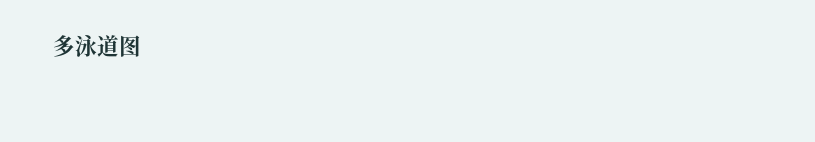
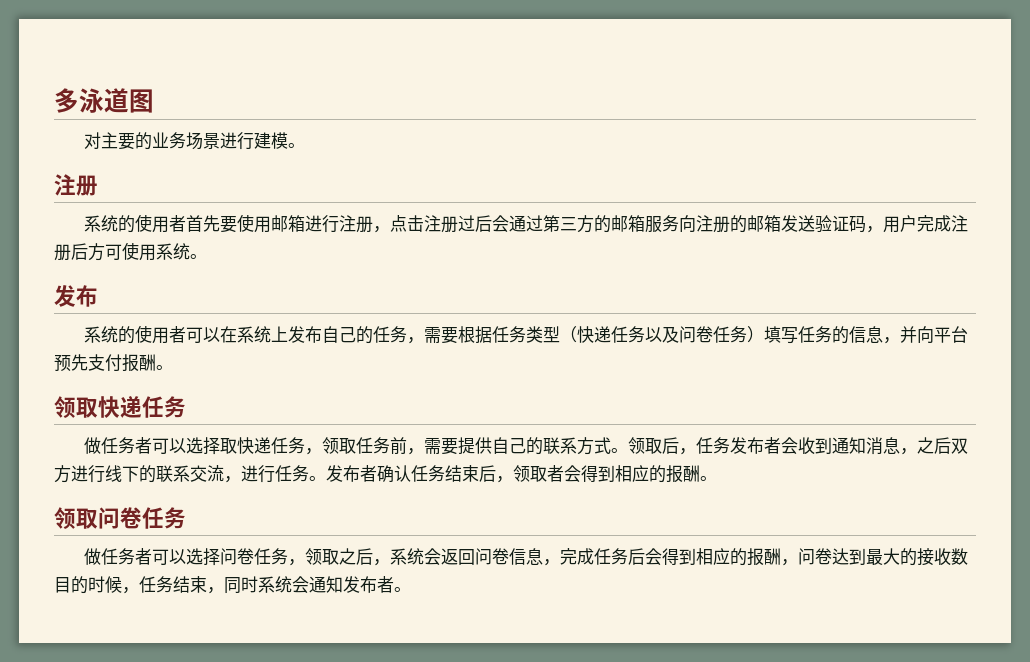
+ 对主要的业务场景进行建模。
+ 注册
+ 系统的使用者首先要使用邮箱进行注册，点击注册过后会通过第三方的邮箱服务向注册的邮箱发送验证码，用户完成注册后方可使用系统。
+ 发布
+ 系统的使用者可以在系统上发布自己的任务，需要根据任务类型（快递任务以及问卷任务）填写任务的信息，并向平台预先支付报酬。
+ 领取快递任务
+ 做任务者可以选择取快递任务，领取任务前，需要提供自己的联系方式。领取后，任务发布者会收到通知消息，之后双方进行线下的联系交流，进行任务。发布者确认任务结束后，领取者会得到相应的报酬。
+ 领取问卷任务
+ 做任务者可以选择问卷任务，领取之后，系统会返回问卷信息，完成任务后会得到相应的报酬，问卷达到最大的接收数目的时候，任务结束，同时系统会通知发布者。

